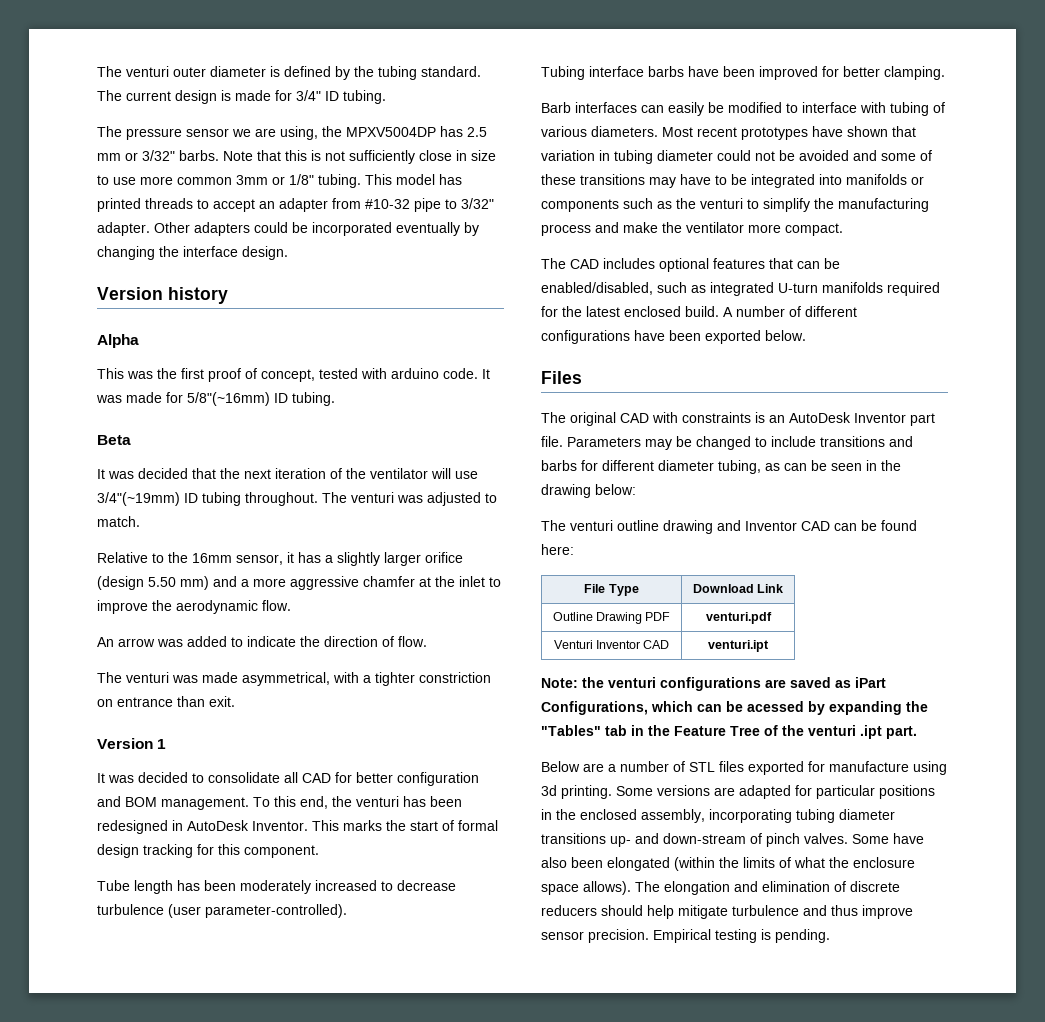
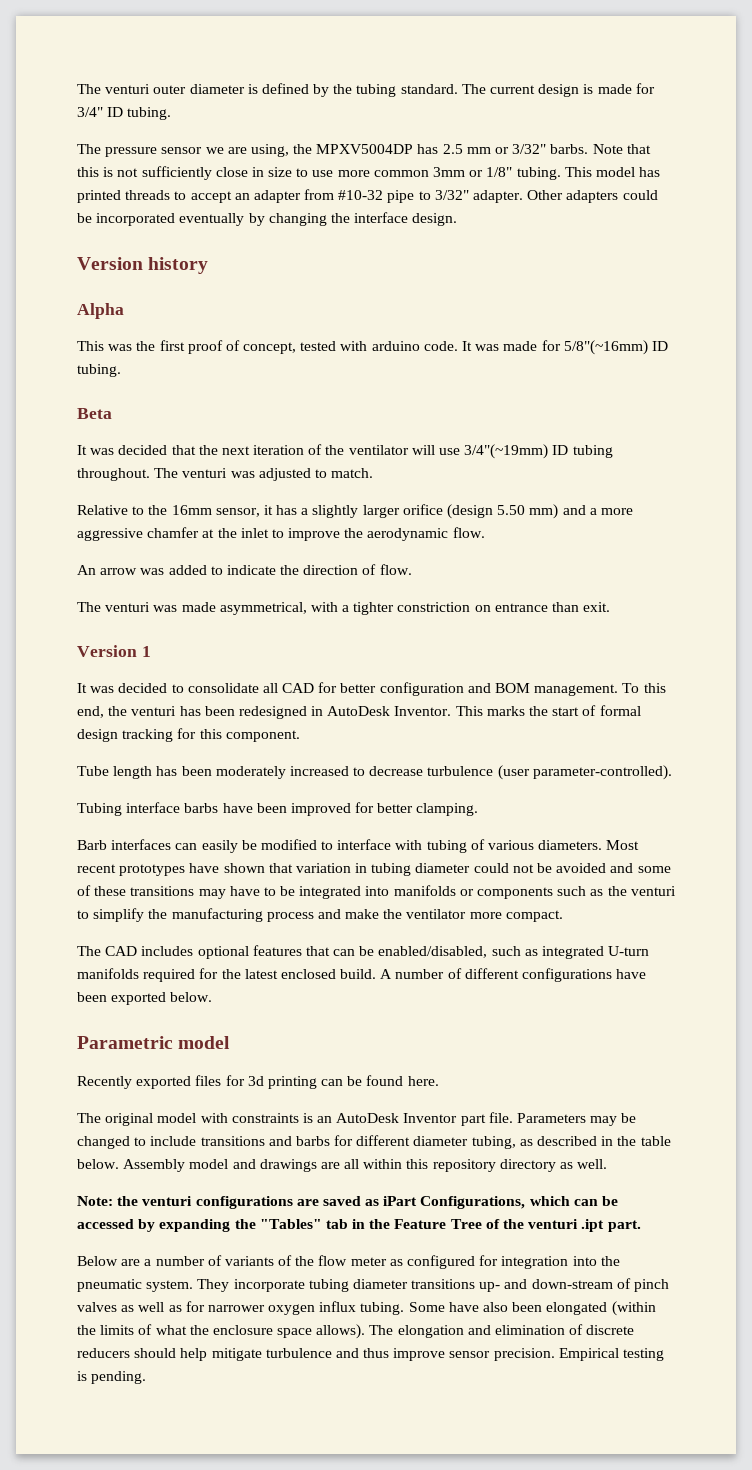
- Files
+ Parametric model
+ Recently exported files for 3d printing can be found here.
- The original CAD with constraints is an AutoDesk Inventor part file.
+ The original model with constraints is an AutoDesk Inventor part file.
- Parameters may be changed to include transitions and barbs for different diameter tubing, as can be seen in the drawing below:
- The venturi outline drawing and Inventor CAD can be found here:
- File Type | Download Link
- Outline Drawing PDF | venturi.pdf
- Venturi Inventor CAD | venturi.ipt
+ Parameters may be changed to include transitions and barbs for different diameter tubing, as described in the table below. Assembly model and drawings are all within this repository directory as well.
- Note: the venturi configurations are saved as iPart Configurations, which can be acessed by expanding the "Tables" tab in the Feature Tree of the venturi .ipt part.
+ Note: the venturi configurations are saved as iPart Configurations, which can be accessed by expanding the "Tables" tab in the Feature Tree of the venturi .ipt part.
- Below are a number of STL files exported for manufacture using 3d printing. Some versions are adapted for particular positions in the enclosed assembly, incorporating tubing diameter transitions up- and down-stream of pinch valves.
+ Below are a number of variants of the flow meter as configured for integration into the pneumatic system. They incorporate tubing diameter transitions up- and down-stream of pinch valves as well as for narrower oxygen influx tubing.

